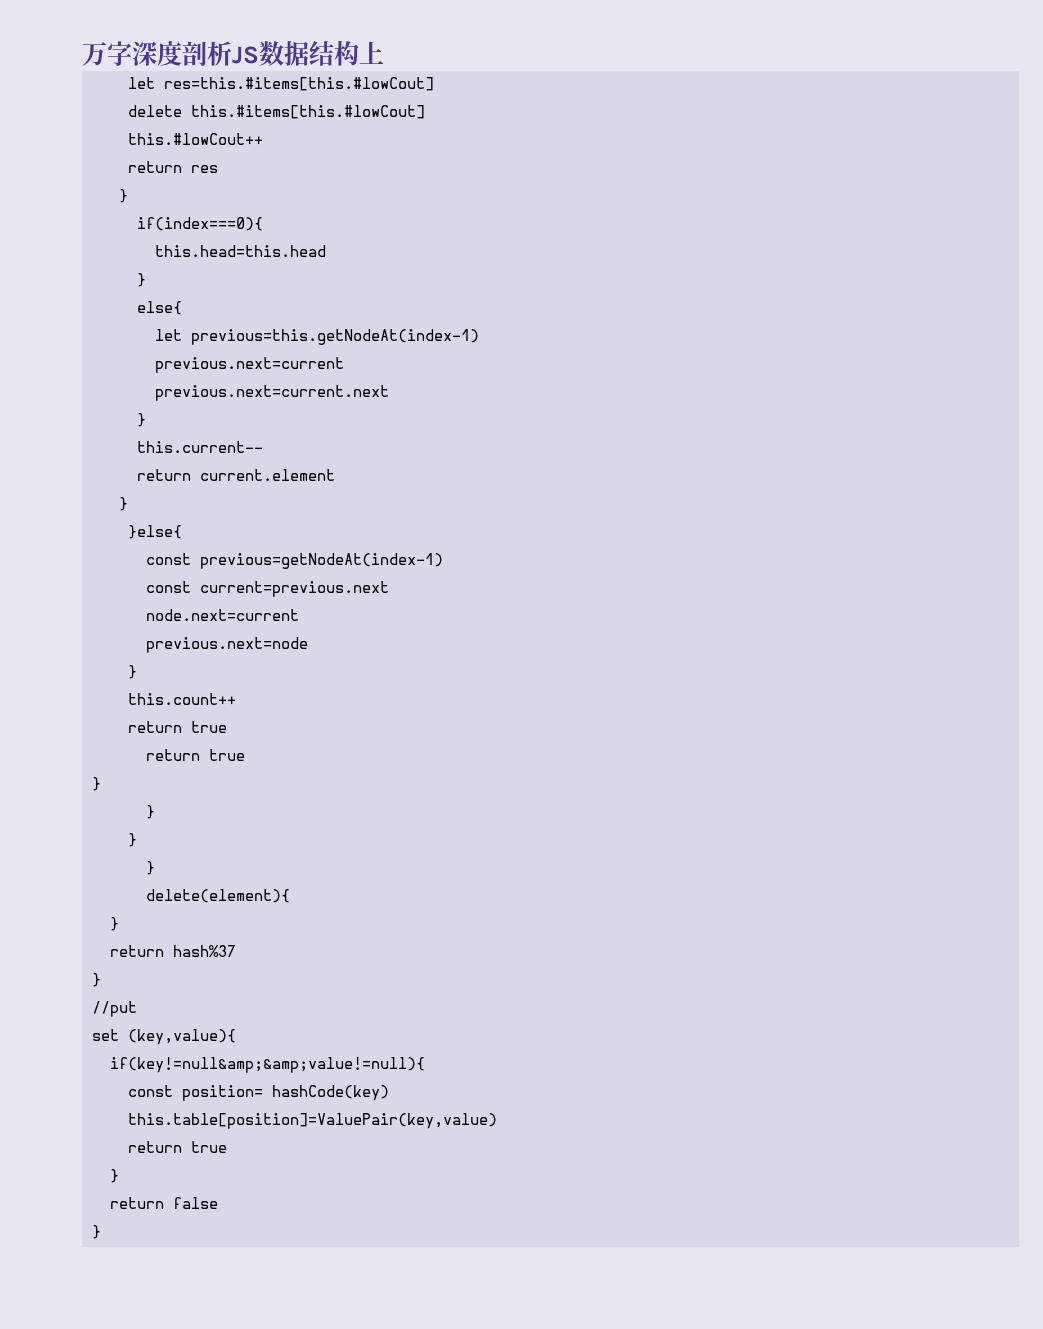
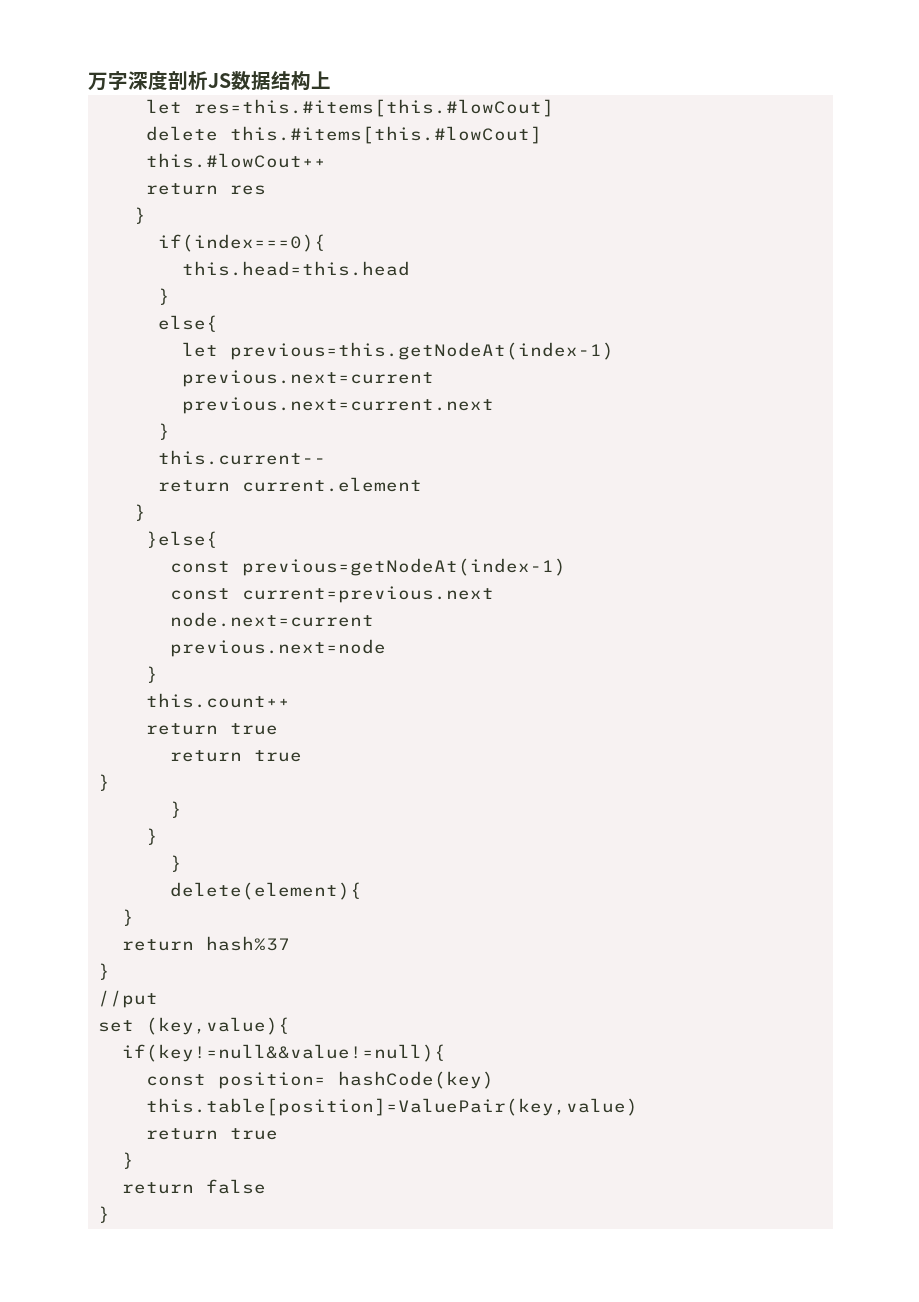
- if(key!=null&amp;&amp;value!=null){
+ if(key!=null&&value!=null){

